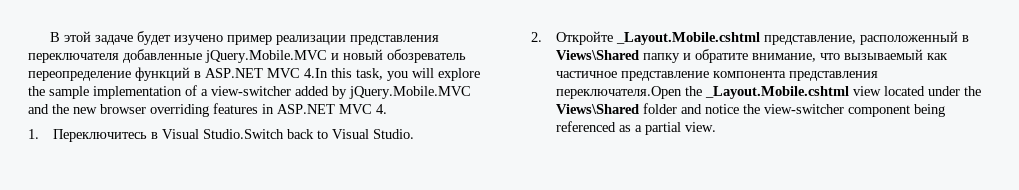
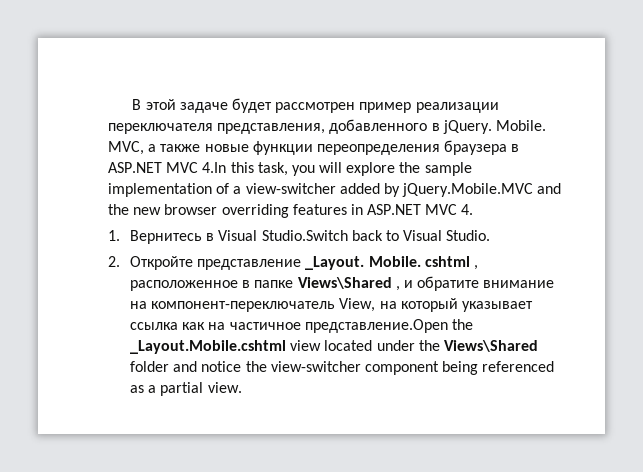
- В этой задаче будет изучено пример реализации представления переключателя добавленные jQuery.Mobile.MVC и новый обозреватель переопределение функций в ASP.NET MVC 4.In this task, you will explore the sample implementation of a view-switcher added by jQuery.Mobile.MVC and the new browser overriding features in ASP.NET MVC 4.
+ В этой задаче будет рассмотрен пример реализации переключателя представления, добавленного в jQuery. Mobile. MVC, а также новые функции переопределения браузера в ASP.NET MVC 4.In this task, you will explore the sample implementation of a view-switcher added by jQuery.Mobile.MVC and the new browser overriding features in ASP.NET MVC 4.
- 1. Переключитесь в Visual Studio.Switch back to Visual Studio.
+ 1. Вернитесь в Visual Studio.Switch back to Visual Studio.
- 2. Откройте _Layout.Mobile.cshtml представление, расположенный в Views\Shared папку и обратите внимание, что вызываемый как частичное представление компонента представления переключателя.Open the _Layout.Mobile.cshtml view located under the Views\Shared folder and notice the view-switcher component being referenced as a partial view.
+ 2. Откройте представление _Layout. Mobile. cshtml , расположенное в папке Views\Shared , и обратите внимание на компонент-переключатель View, на который указывает ссылка как на частичное представление.Open the _Layout.Mobile.cshtml view located under the Views\Shared folder and notice the view-switcher component being referenced as a partial view.

